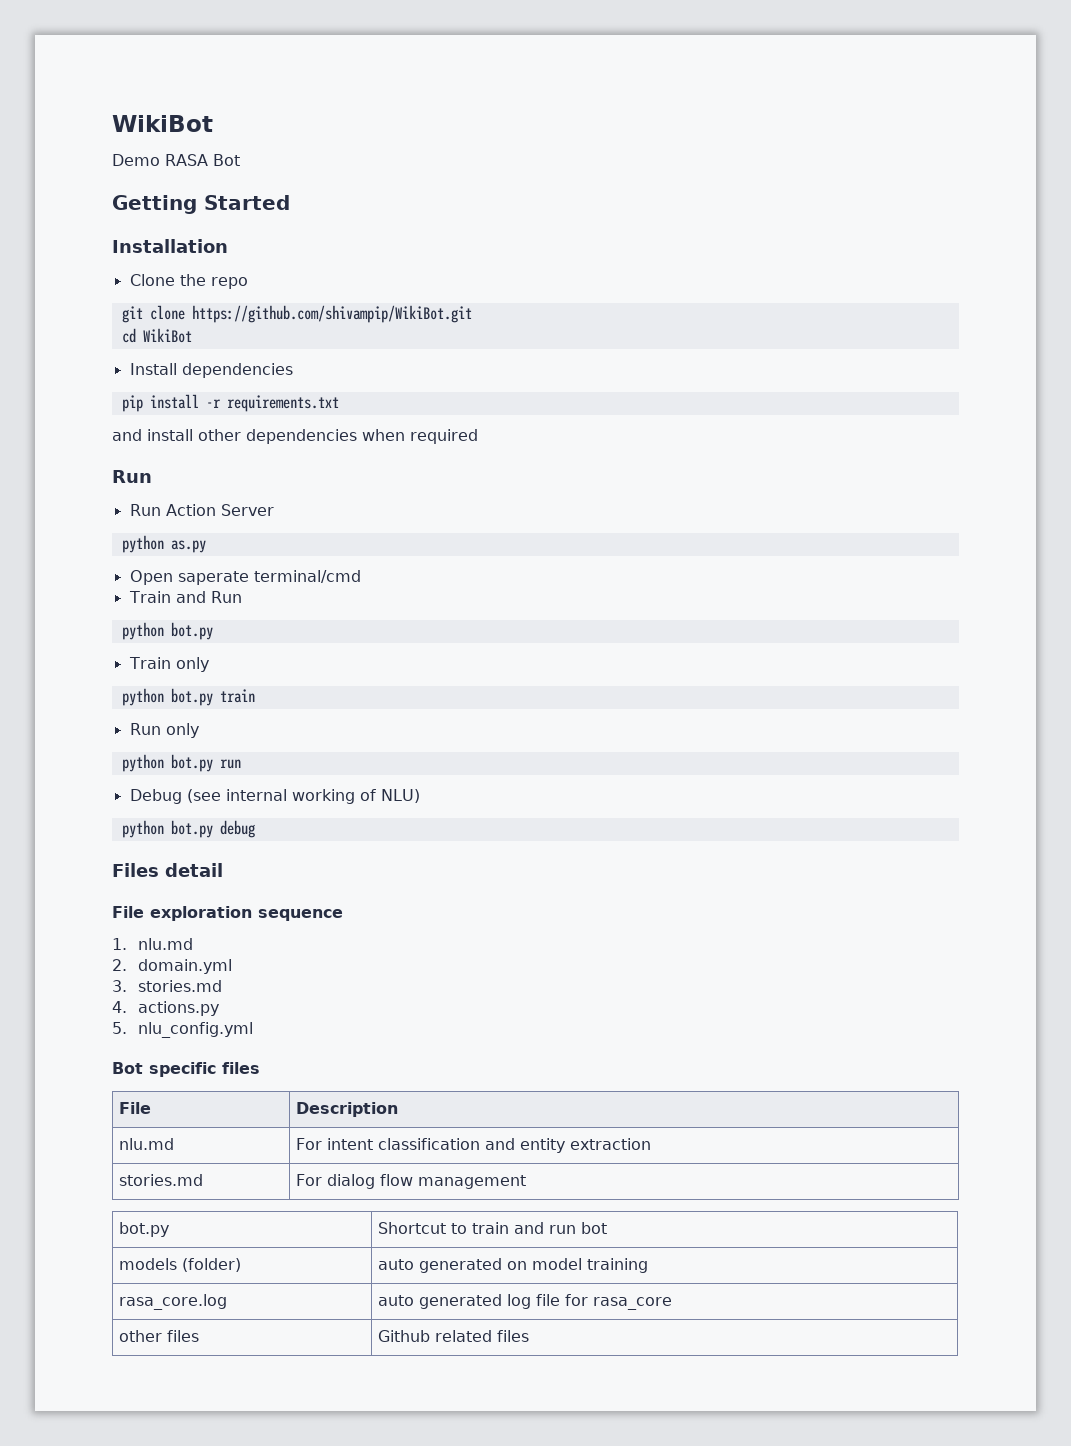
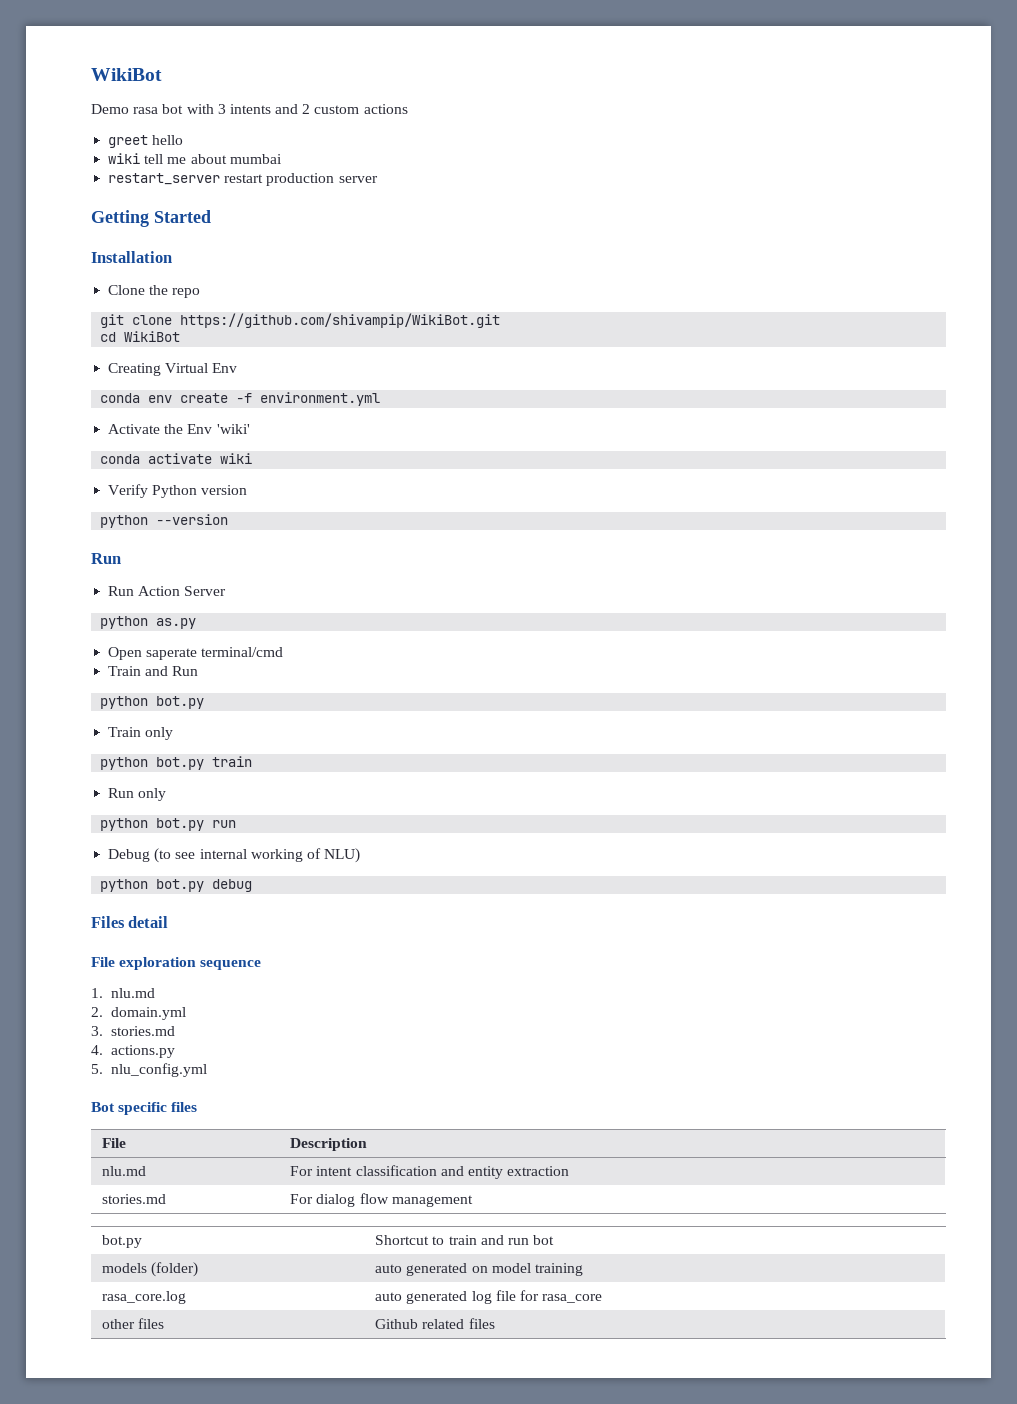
- Demo RASA Bot
+ Demo rasa bot with 3 intents and 2 custom actions
+ greet hello
+ wiki tell me about mumbai
+ restart_server restart production server
- Install dependencies
- pip install -r requirements.txt
- and install other dependencies when required
+ Creating Virtual Env
+ conda env create -f environment.yml
+ Activate the Env 'wiki'
+ conda activate wiki
+ Verify Python version
+ python --version
- Debug (see internal working of NLU)
+ Debug (to see internal working of NLU)

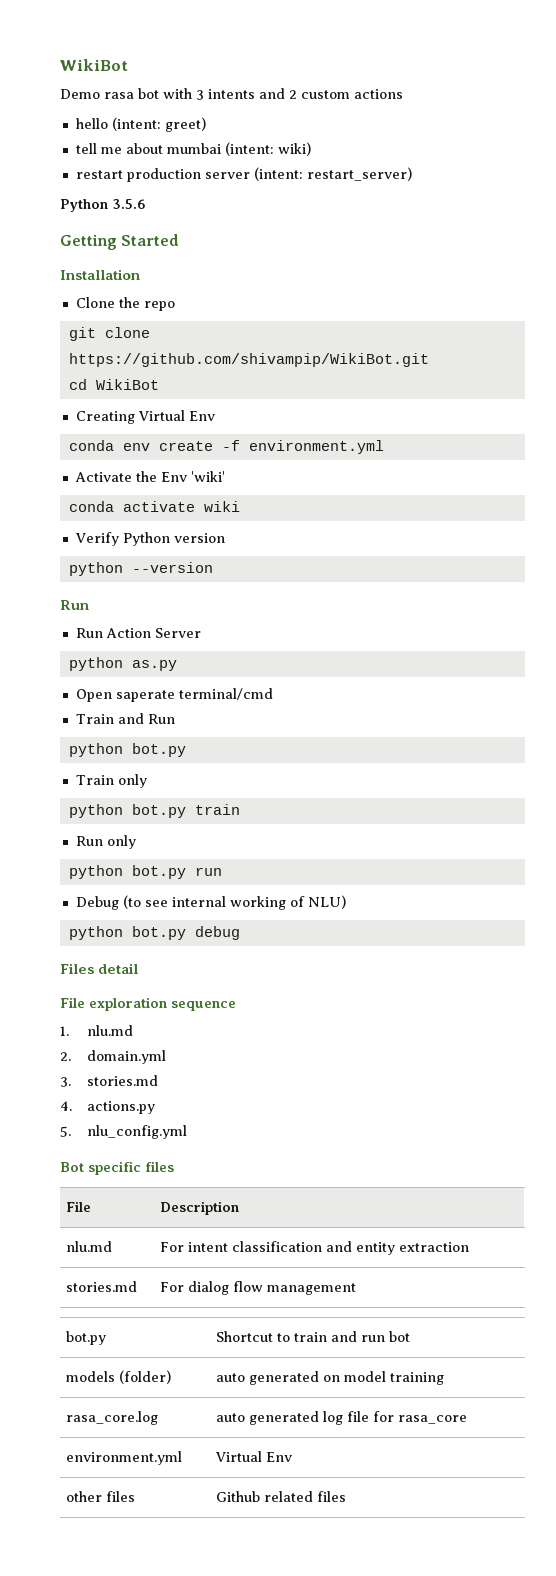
- greet hello
- wiki tell me about mumbai
- restart_server restart production server
+ hello (intent: greet)
+ tell me about mumbai (intent: wiki)
+ restart production server (intent: restart_server)
+ Python 3.5.6
+ environment.yml | Virtual Env

